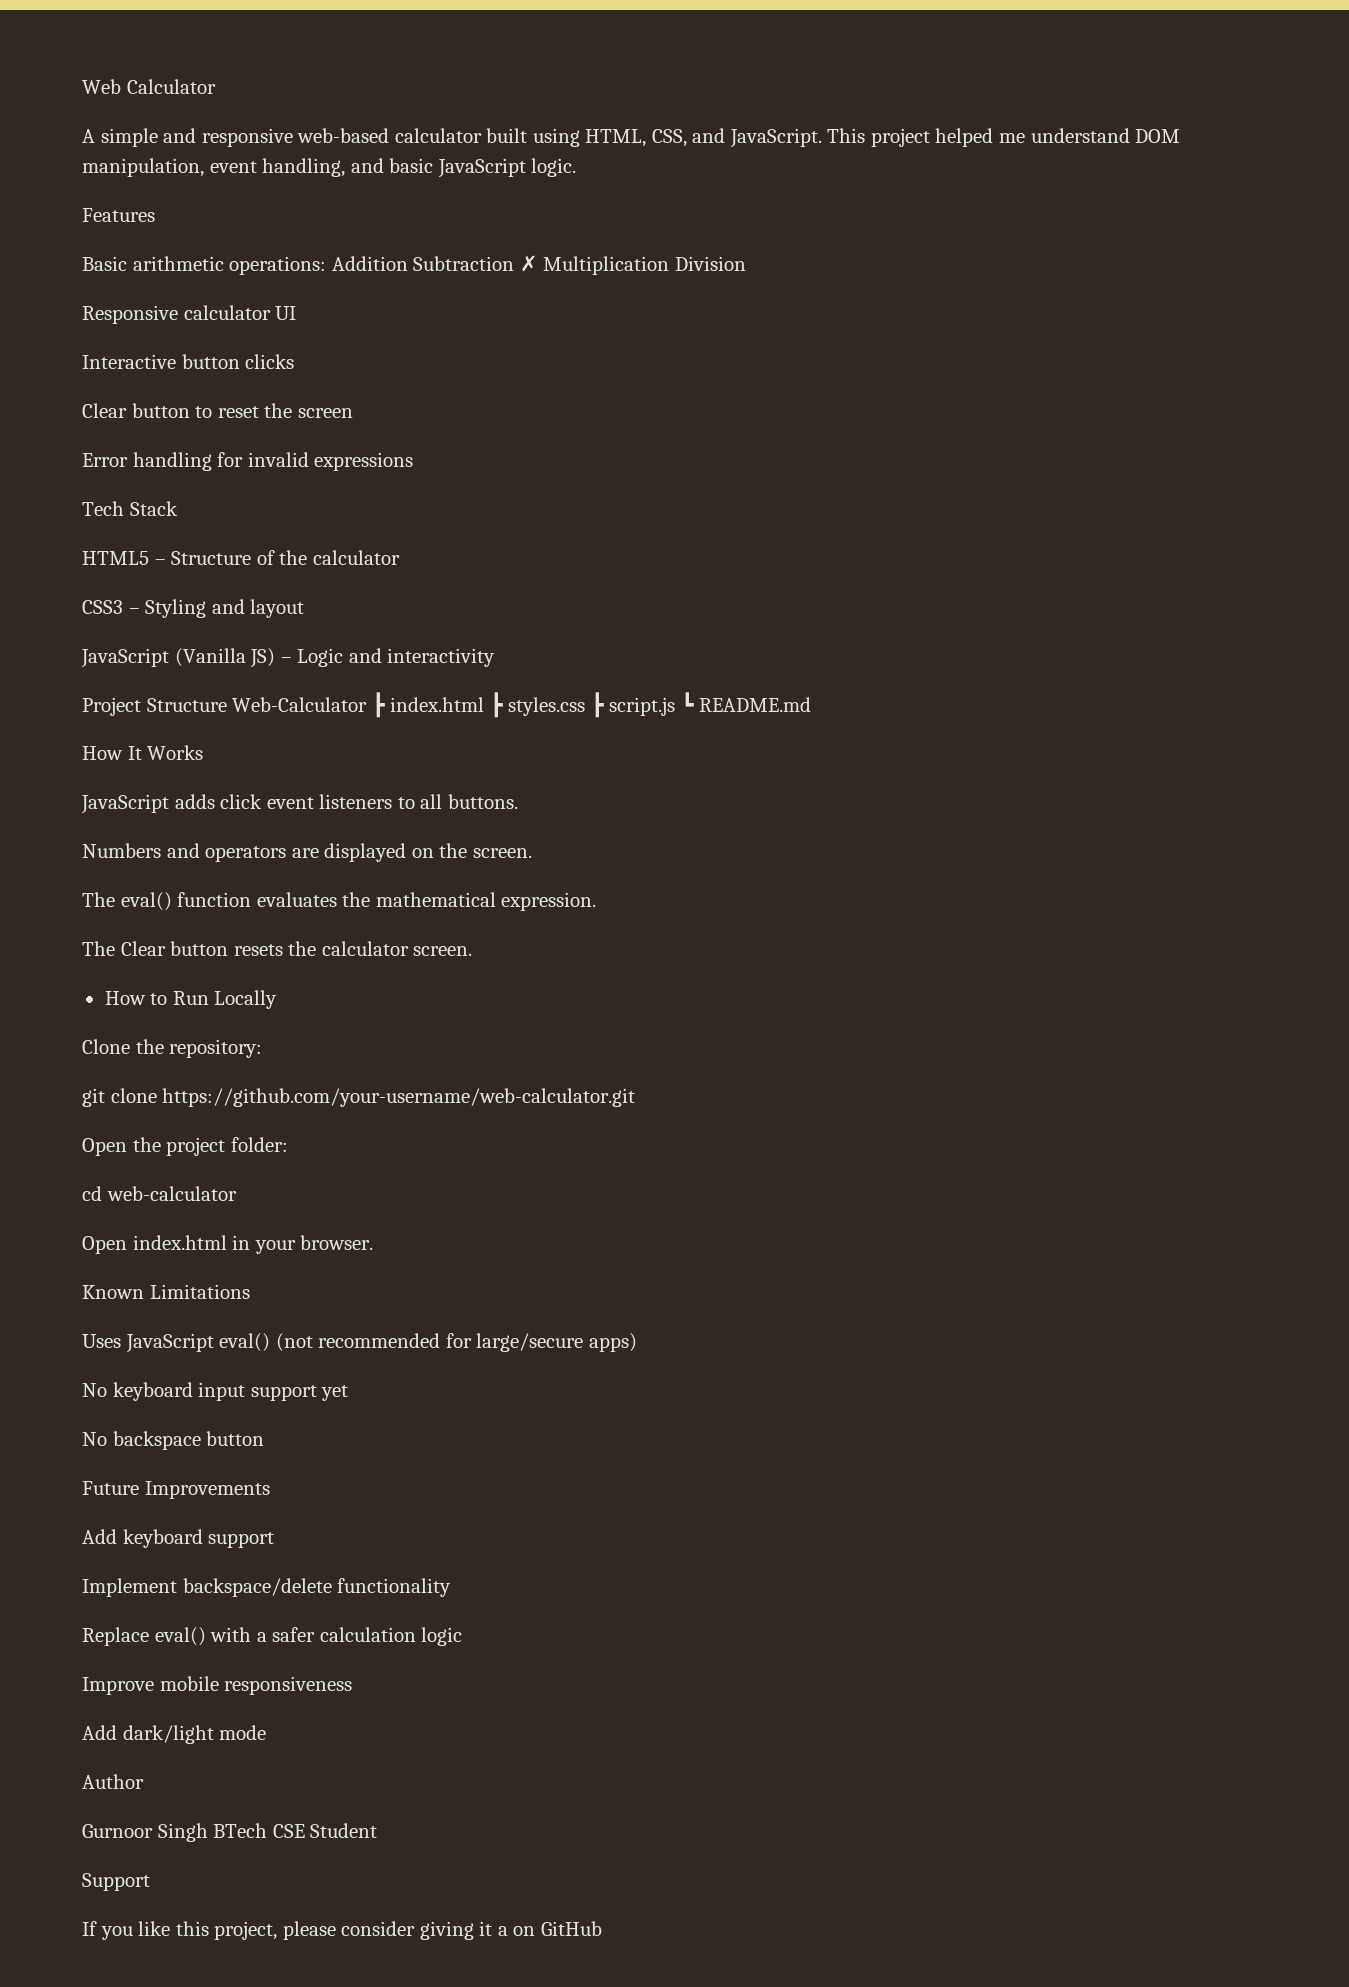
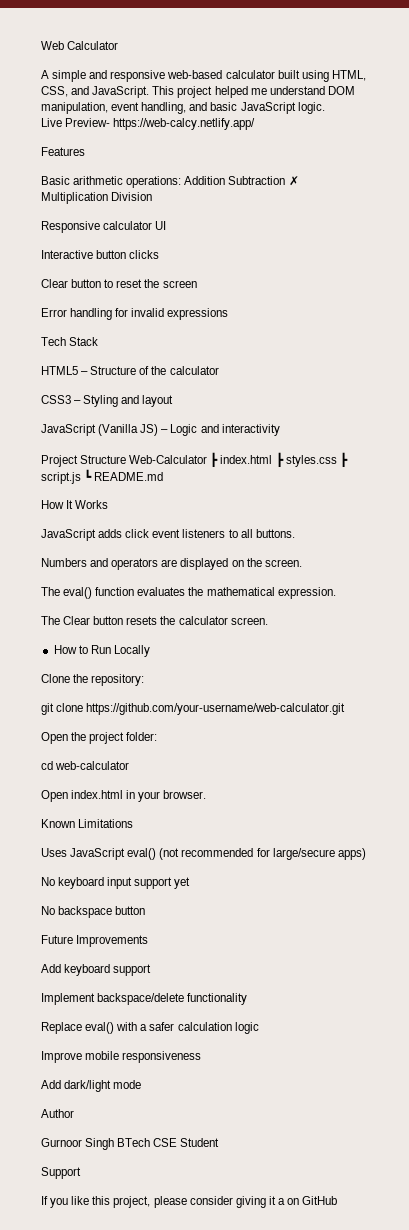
+ Live Preview- https://web-calcy.netlify.app/

